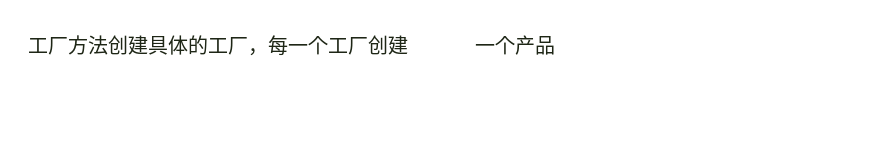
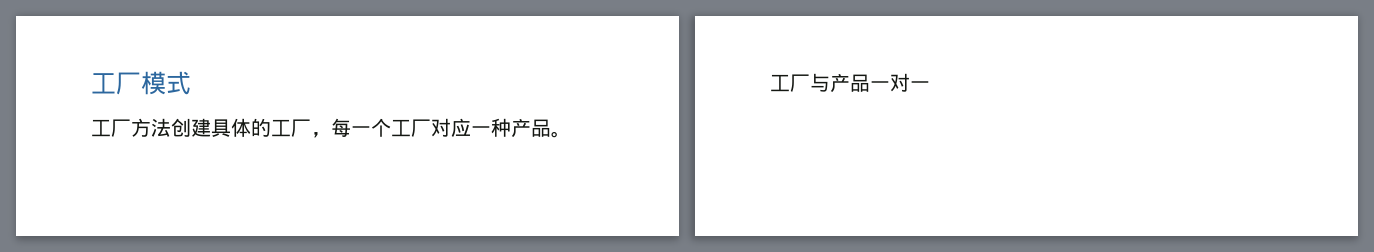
- 工厂方法创建具体的工厂，每一个工厂创建一个产品
+ 工厂模式
+ 工厂方法创建具体的工厂，每一个工厂对应一种产品。
+ 工厂与产品一对一

